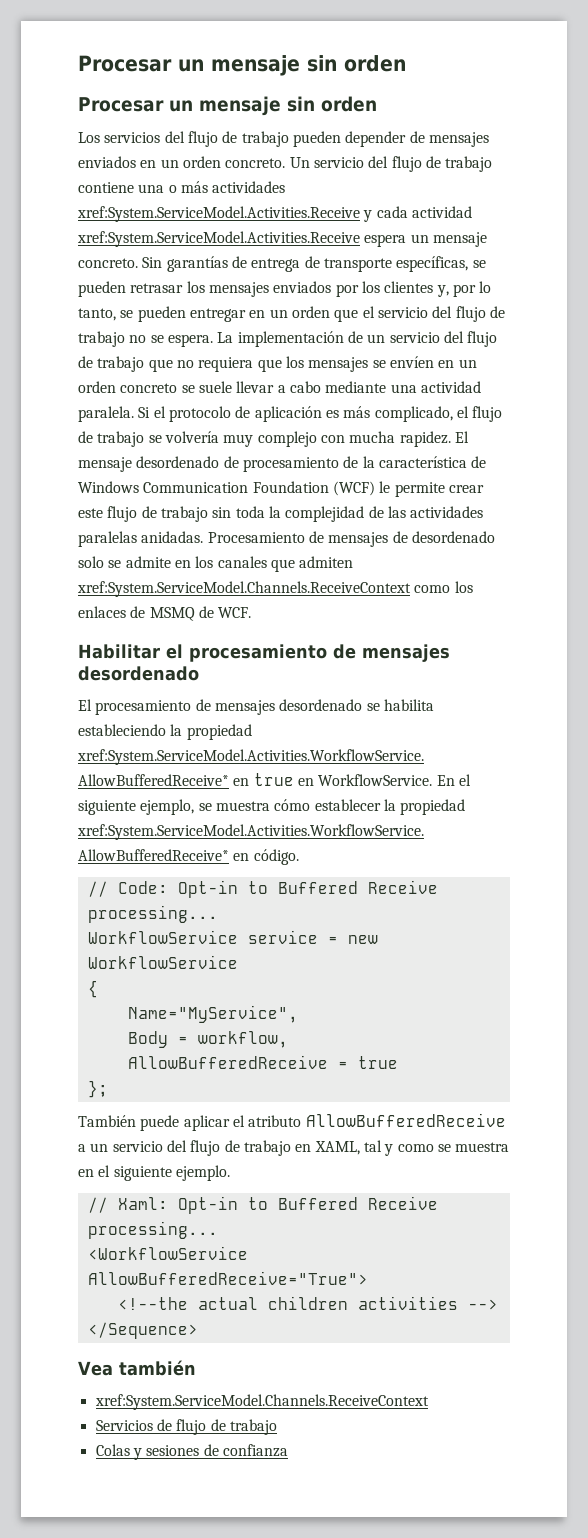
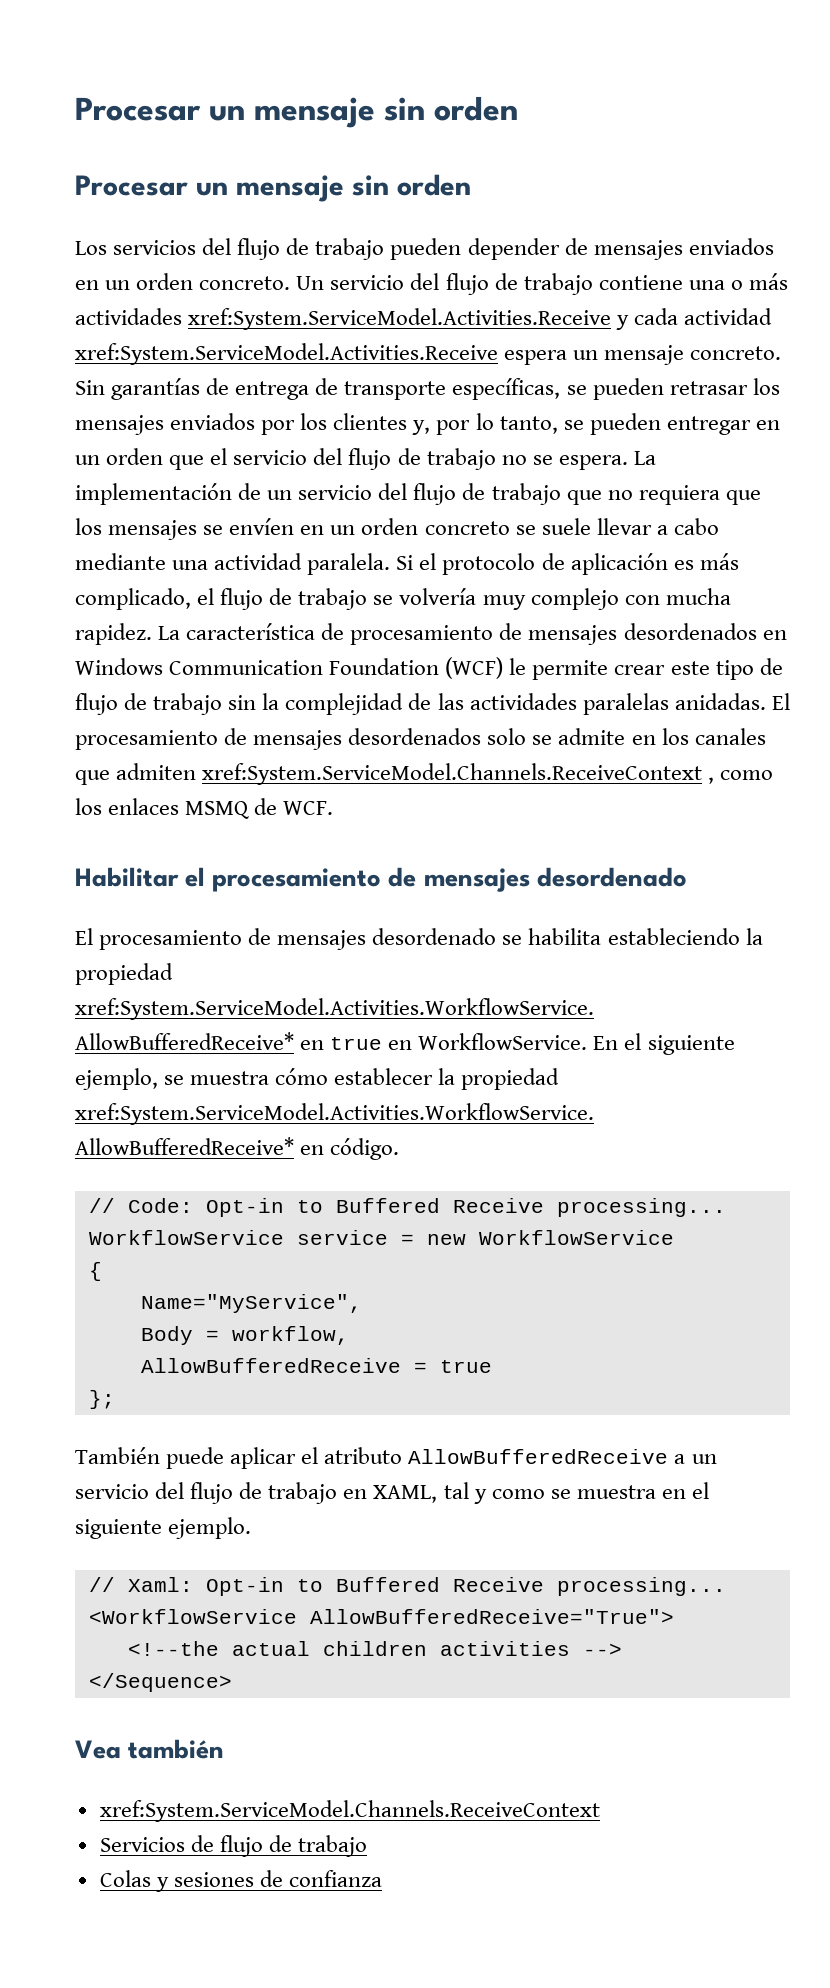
- El mensaje desordenado de procesamiento de la característica de Windows Communication Foundation (WCF) le permite crear este flujo de trabajo sin toda la complejidad de las actividades paralelas anidadas.
+ La característica de procesamiento de mensajes desordenados en Windows Communication Foundation (WCF) le permite crear este tipo de flujo de trabajo sin la complejidad de las actividades paralelas anidadas.
- Procesamiento de mensajes de desordenado solo se admite en los canales que admiten xref:System.ServiceModel.Channels.ReceiveContext como los enlaces de MSMQ de WCF.
+ El procesamiento de mensajes desordenados solo se admite en los canales que admiten xref:System.ServiceModel.Channels.ReceiveContext , como los enlaces MSMQ de WCF.

